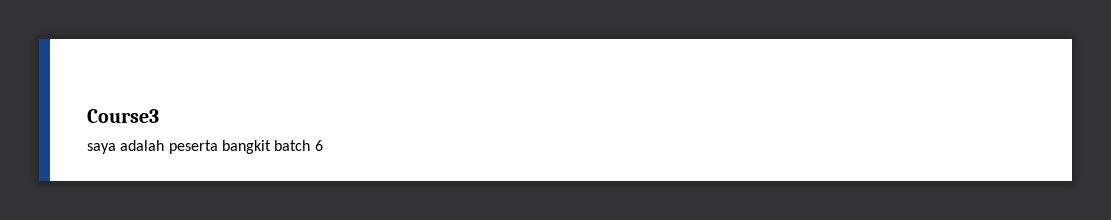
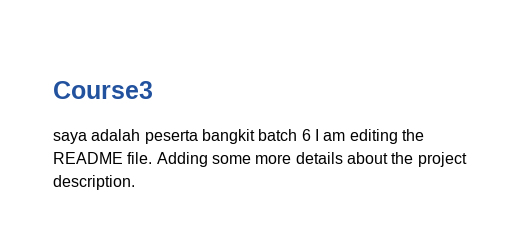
- saya adalah peserta bangkit batch 6
+ saya adalah peserta bangkit batch 6 I am editing the README file. Adding some more details about the project description.

